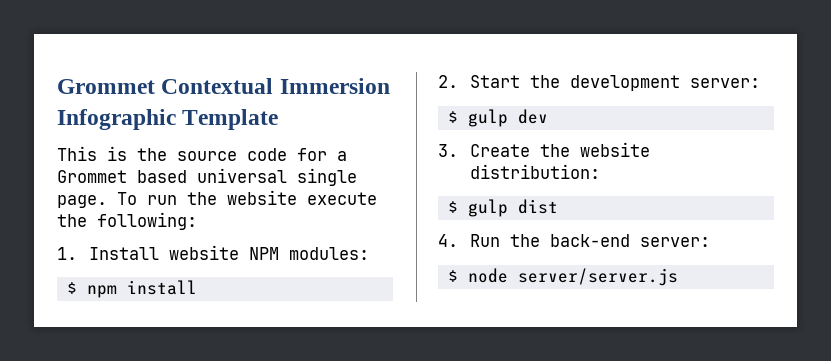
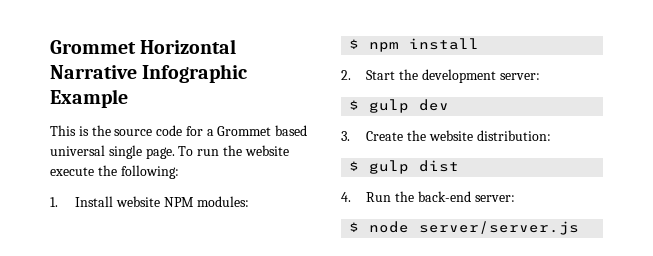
- Grommet Contextual Immersion Infographic Template
+ Grommet Horizontal Narrative Infographic Example

